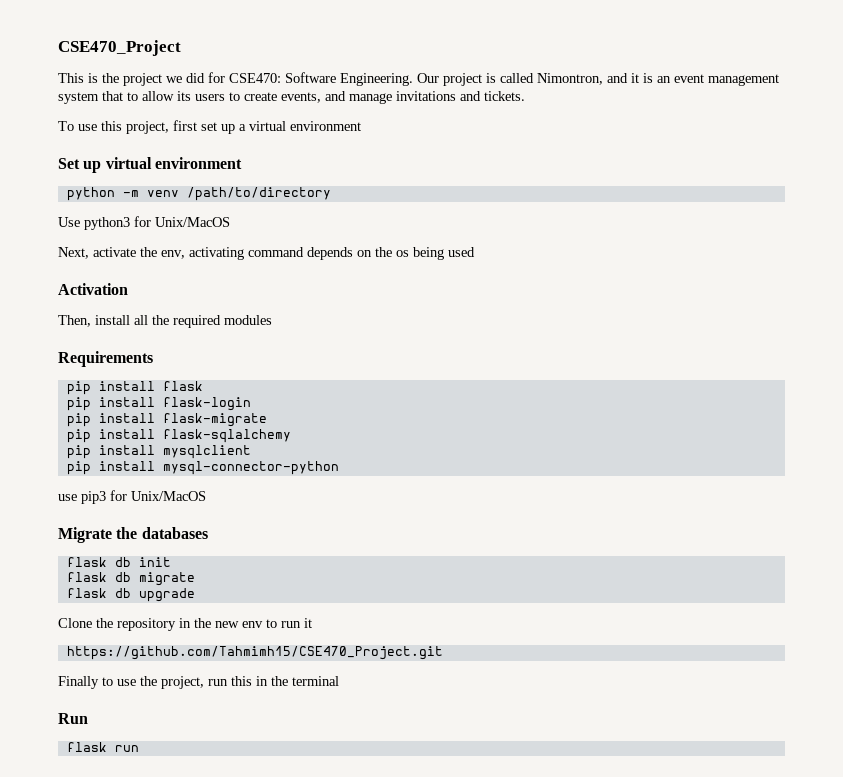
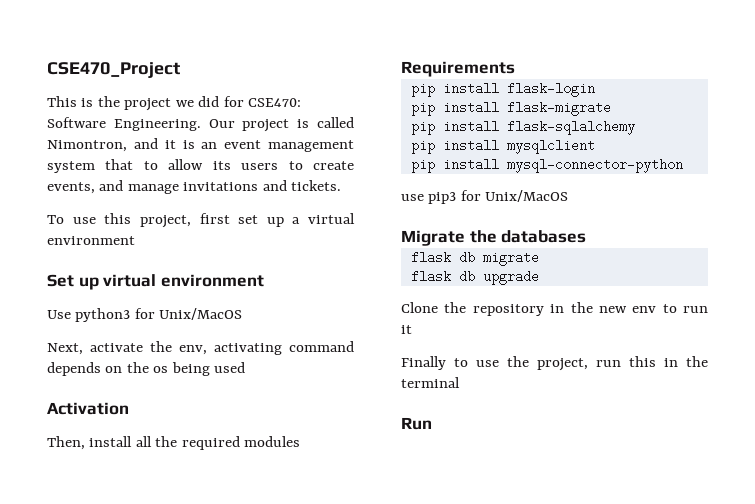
- python -m venv /path/to/directory
- pip install flask
- flask db init
- https://github.com/Tahmimh15/CSE470_Project.git
- flask run

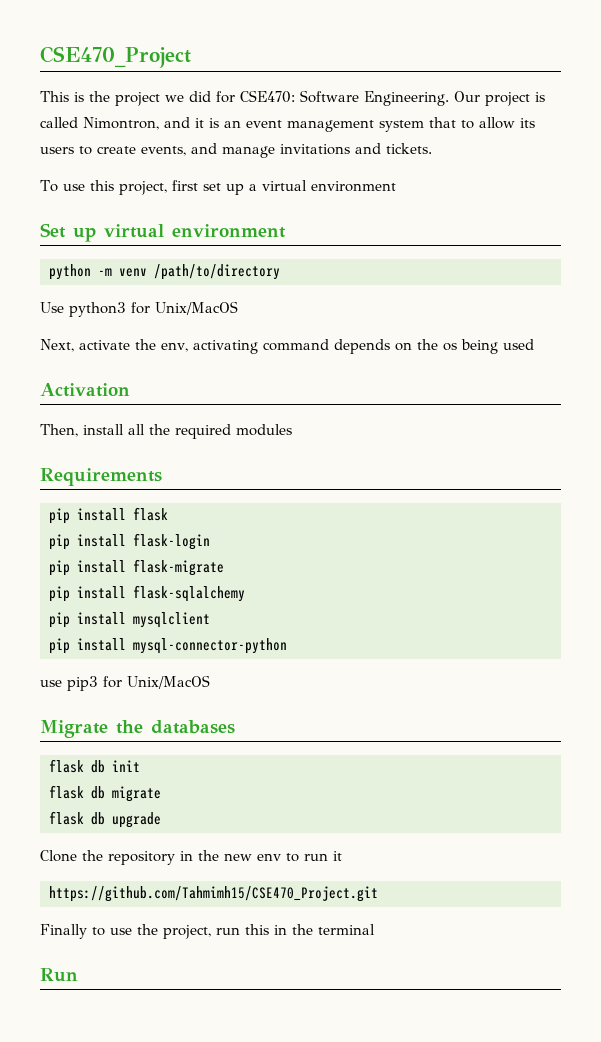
+ python -m venv /path/to/directory
+ pip install flask
+ flask db init
+ https://github.com/Tahmimh15/CSE470_Project.git

